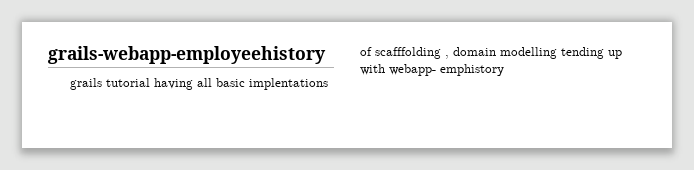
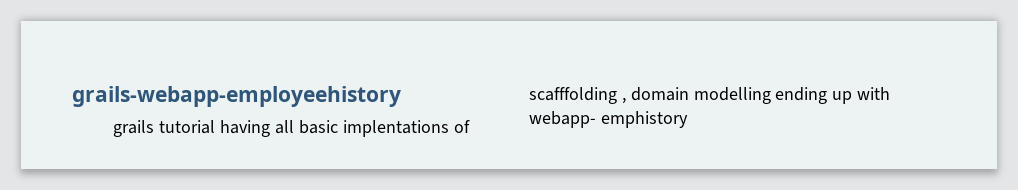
- grails tutorial having all basic implentations of scafffolding , domain modelling tending up with webapp- emphistory
+ grails tutorial having all basic implentations of scafffolding , domain modelling ending up with webapp- emphistory

